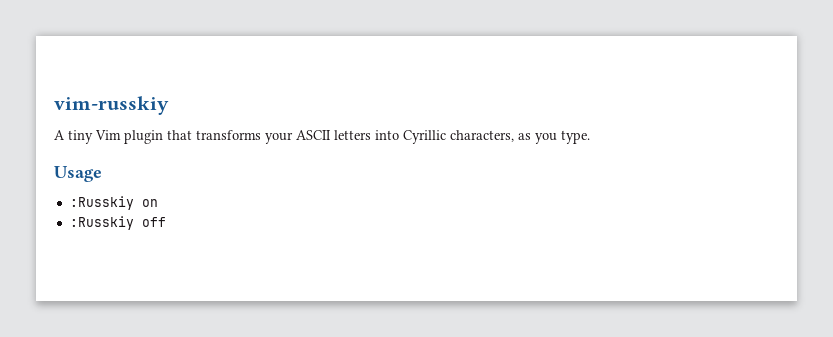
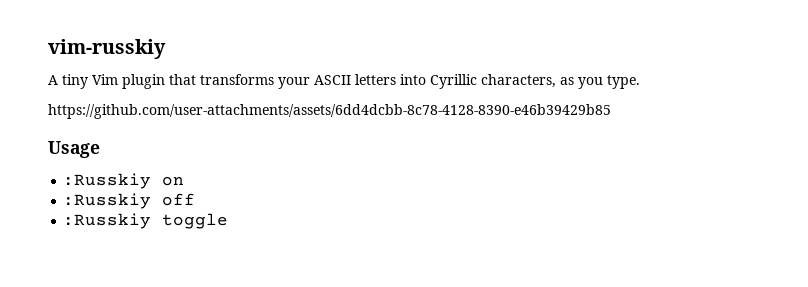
+ https://github.com/user-attachments/assets/6dd4dcbb-8c78-4128-8390-e46b39429b85
+ :Russkiy toggle

